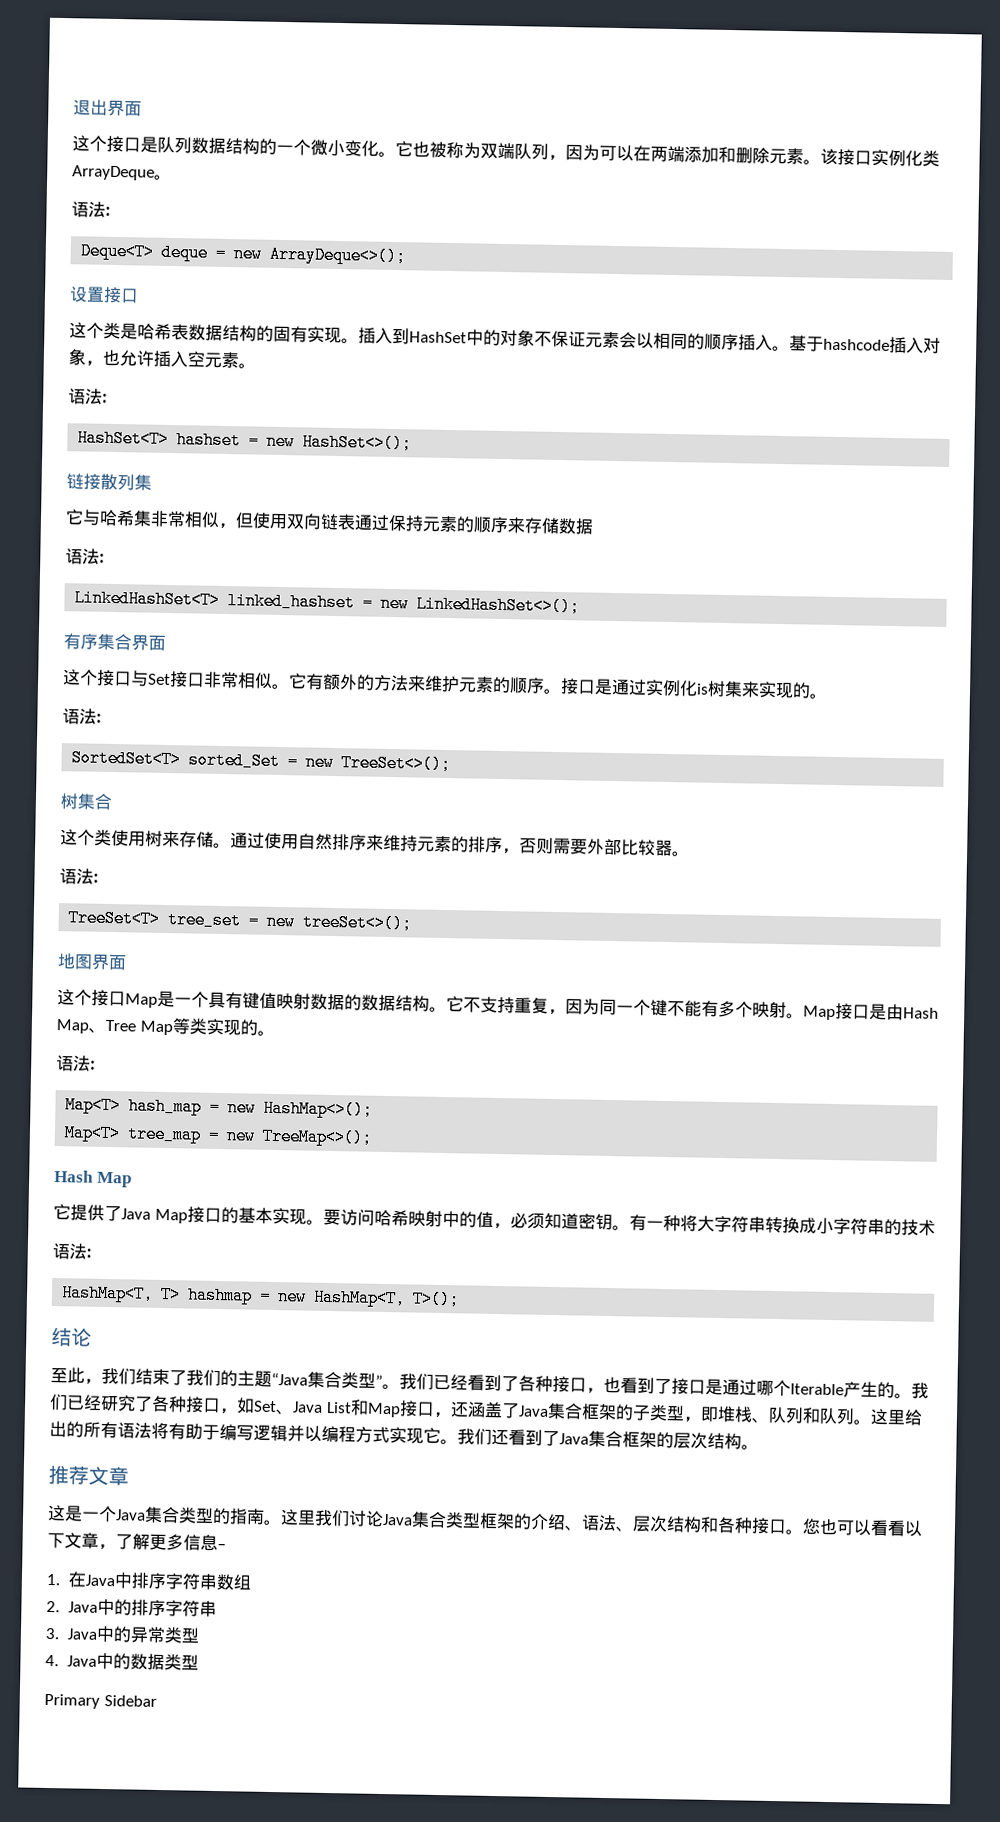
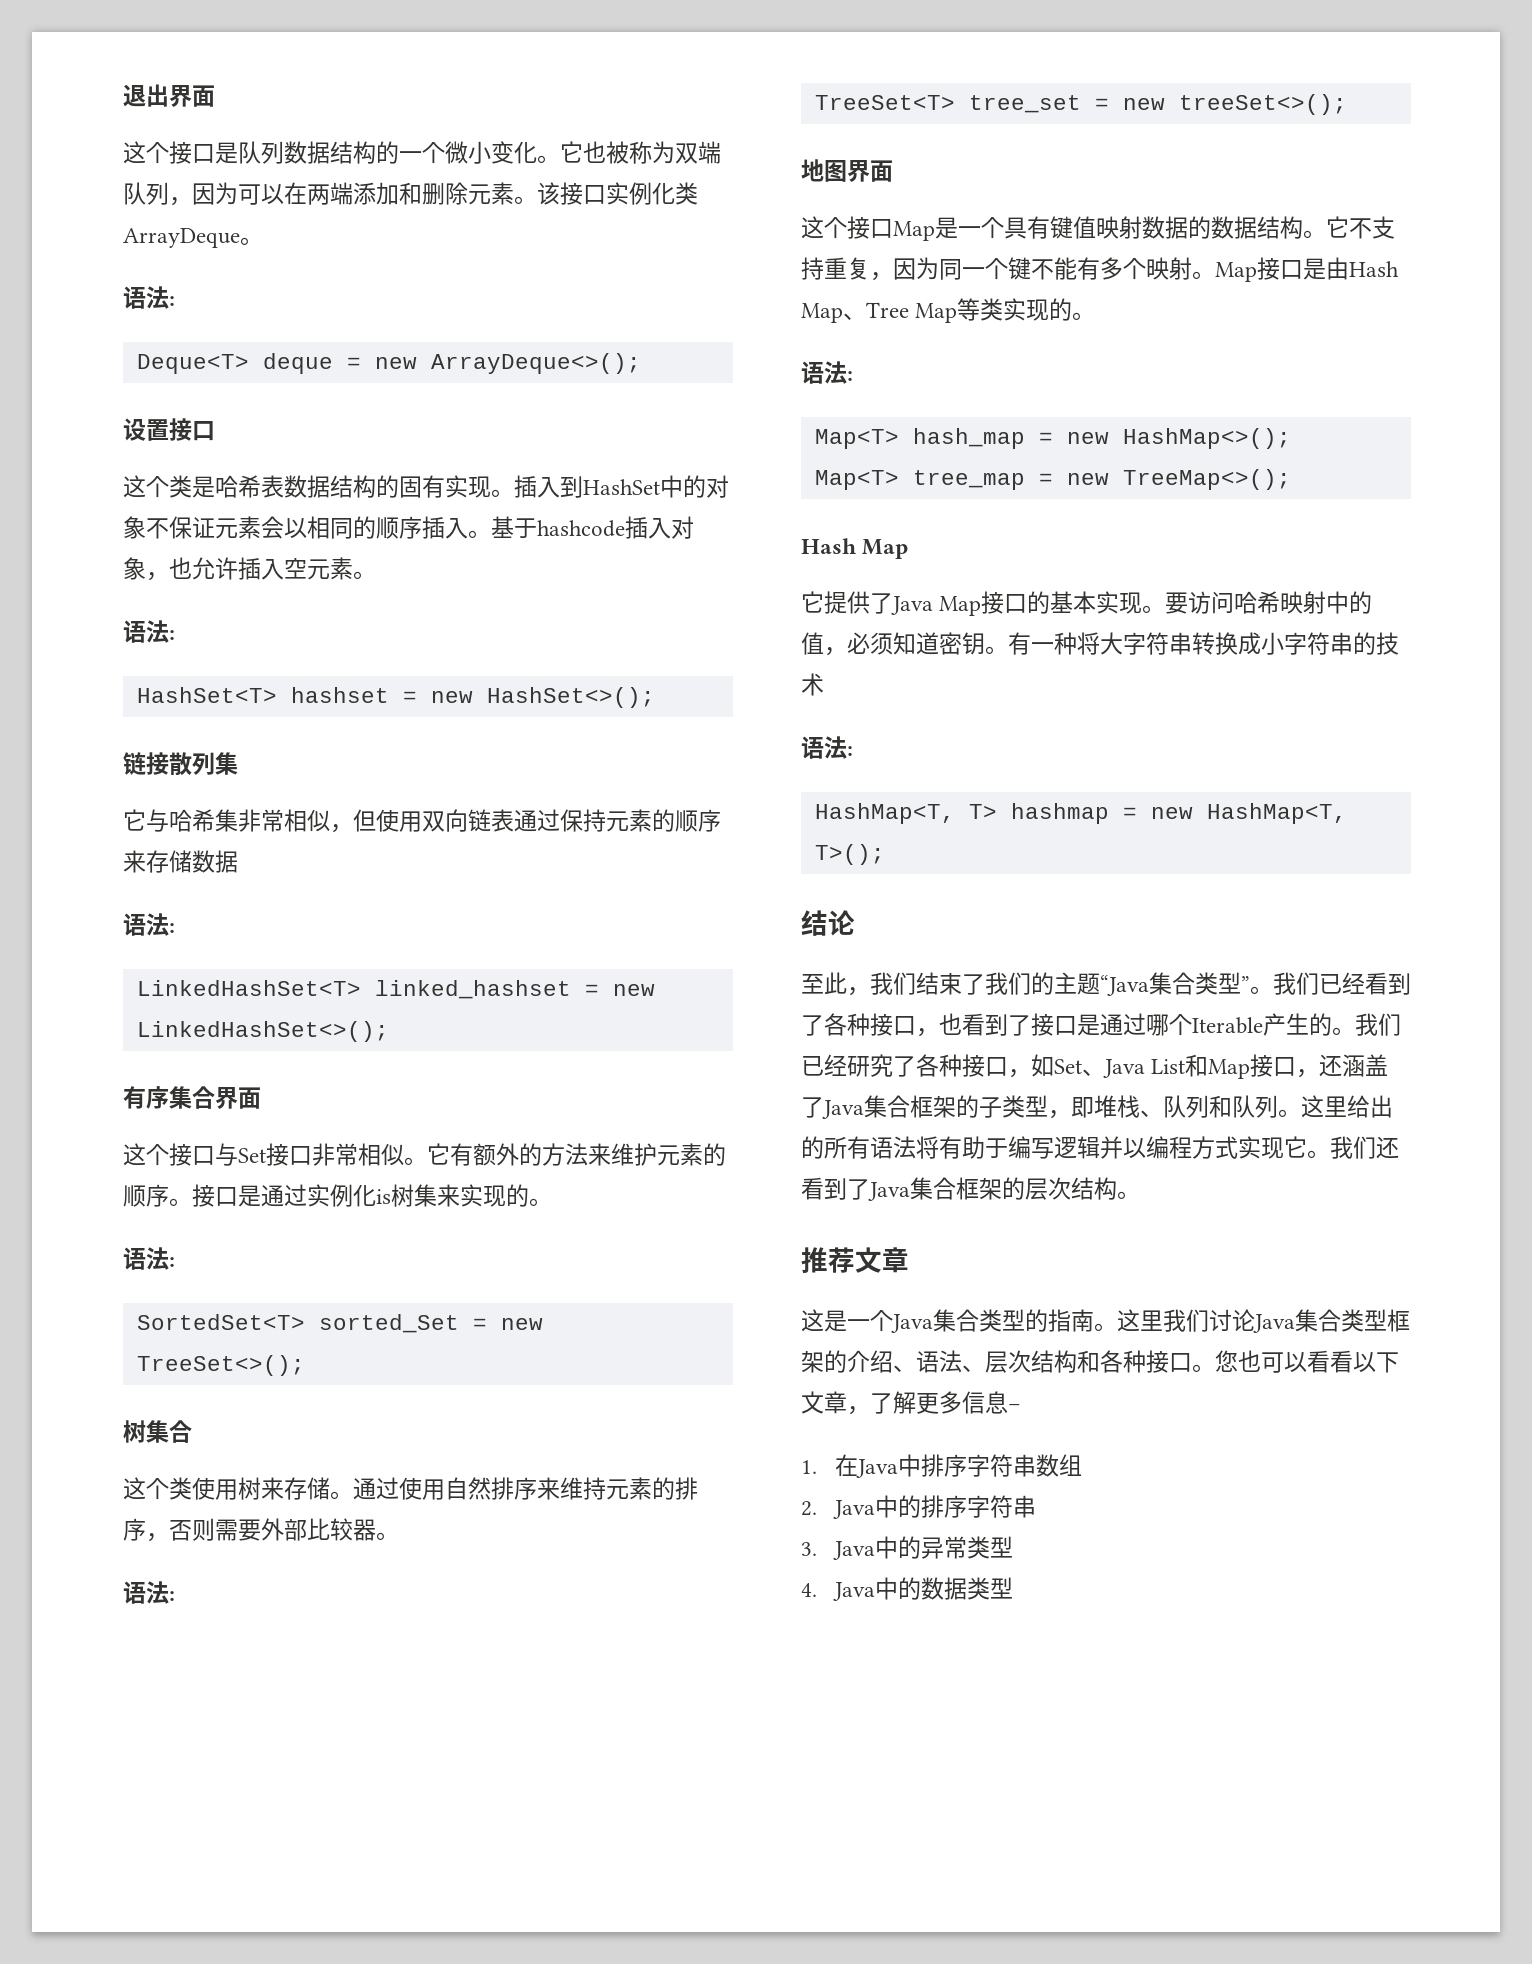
- Primary Sidebar

